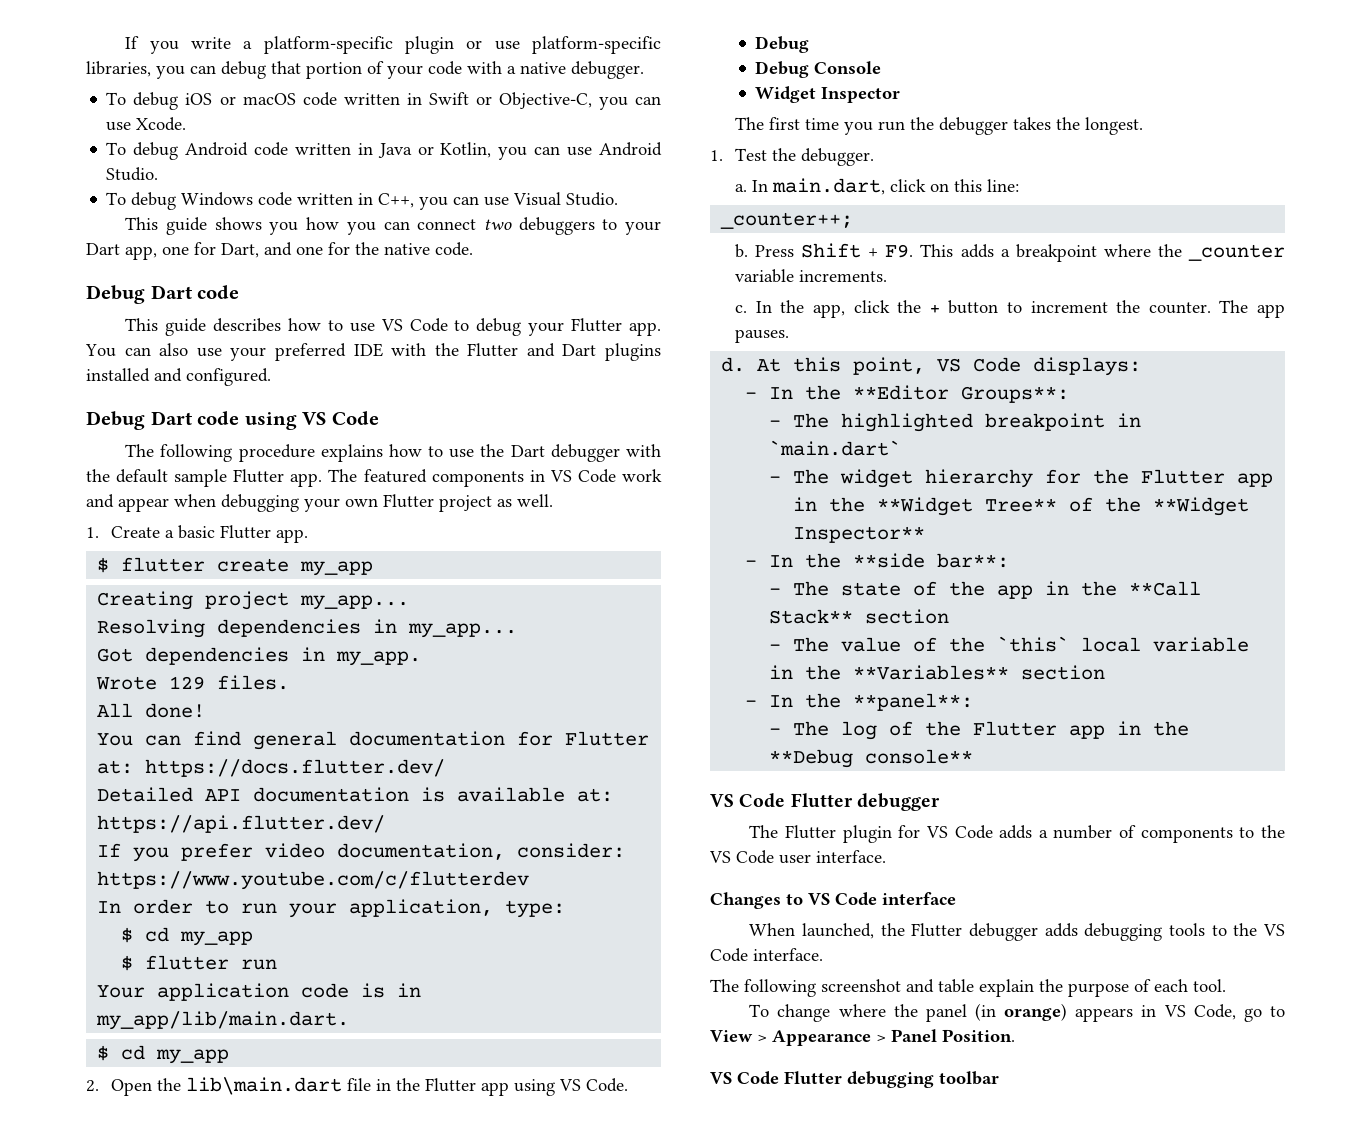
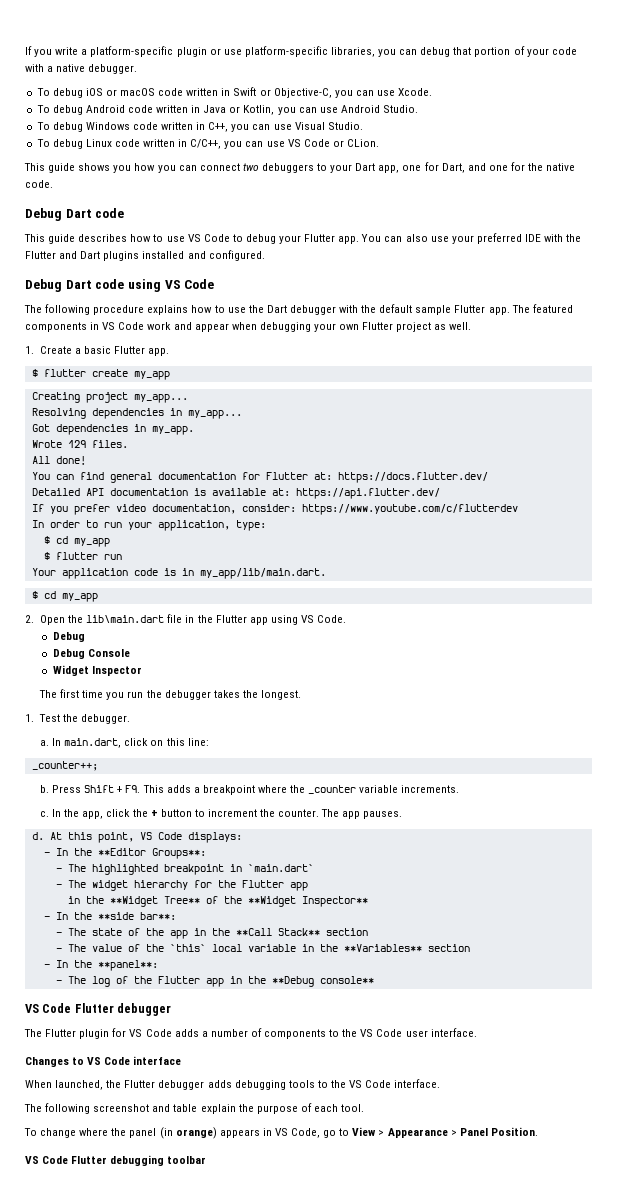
+ To debug Linux code written in C/C++, you can use VS Code or CLion.

